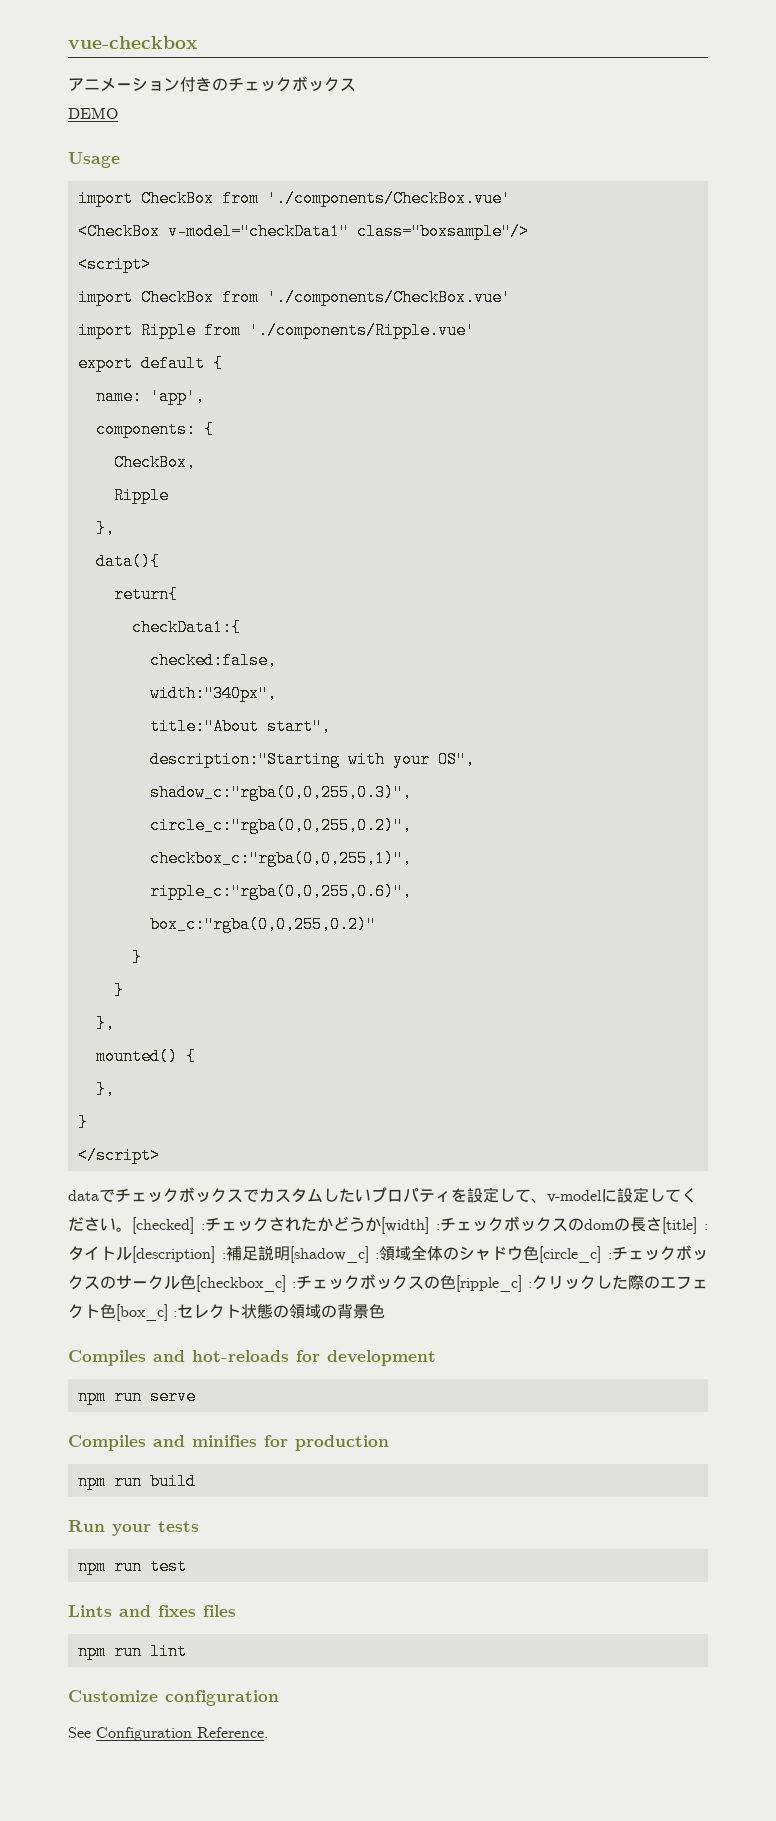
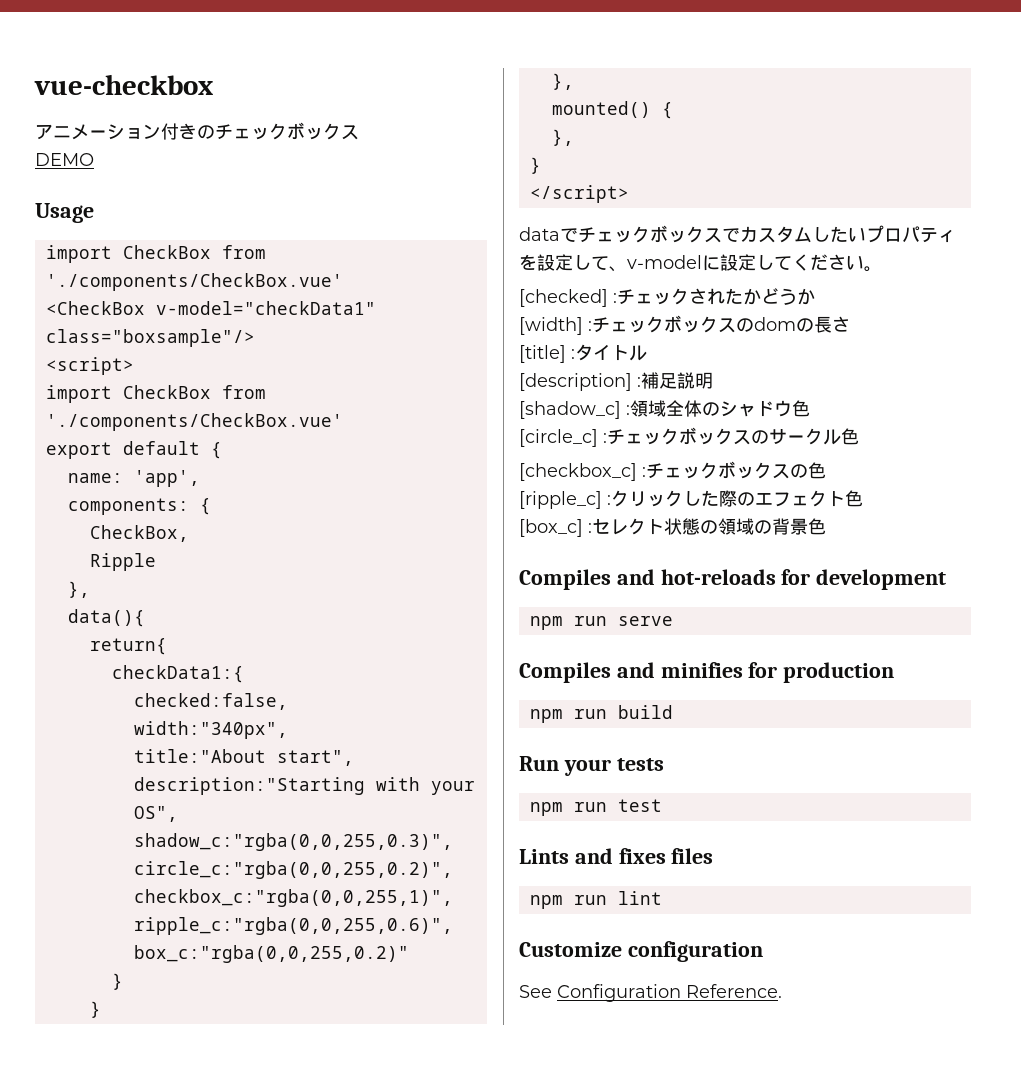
- import Ripple from './components/Ripple.vue'
- dataでチェックボックスでカスタムしたいプロパティを設定して、v-modelに設定してください。[checked] :
+ dataでチェックボックスでカスタムしたいプロパティを設定して、v-modelに設定してください。
+ [checked] :
- チェックされたかどうか[width] :
+ チェックされたかどうか
+ [width] :
- チェックボックスのdomの長さ[title] :
+ チェックボックスのdomの長さ
+ [title] :
- タイトル[description] :
+ タイトル
+ [description] :
- 補足説明[shadow_c] :
+ 補足説明
+ [shadow_c] :
- 領域全体のシャドウ色[circle_c] :
+ 領域全体のシャドウ色
+ [circle_c] :
- チェックボックスのサークル色[checkbox_c] :
+ チェックボックスのサークル色
+ [checkbox_c] :
- チェックボックスの色[ripple_c] :
+ チェックボックスの色
+ [ripple_c] :
- クリックした際のエフェクト色[box_c] :
+ クリックした際のエフェクト色
+ [box_c] :

